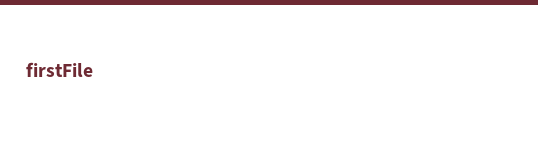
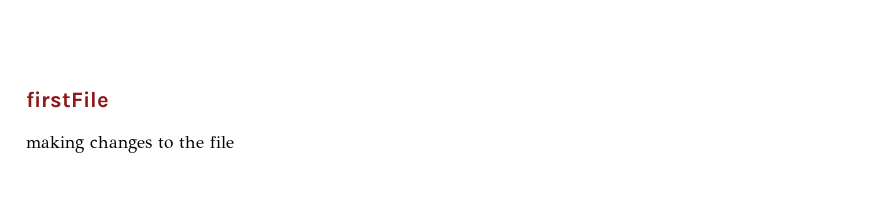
+ making changes to the file

